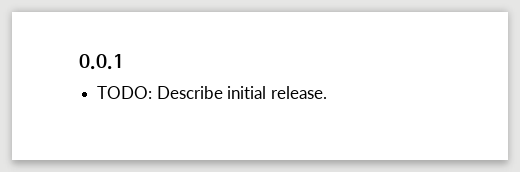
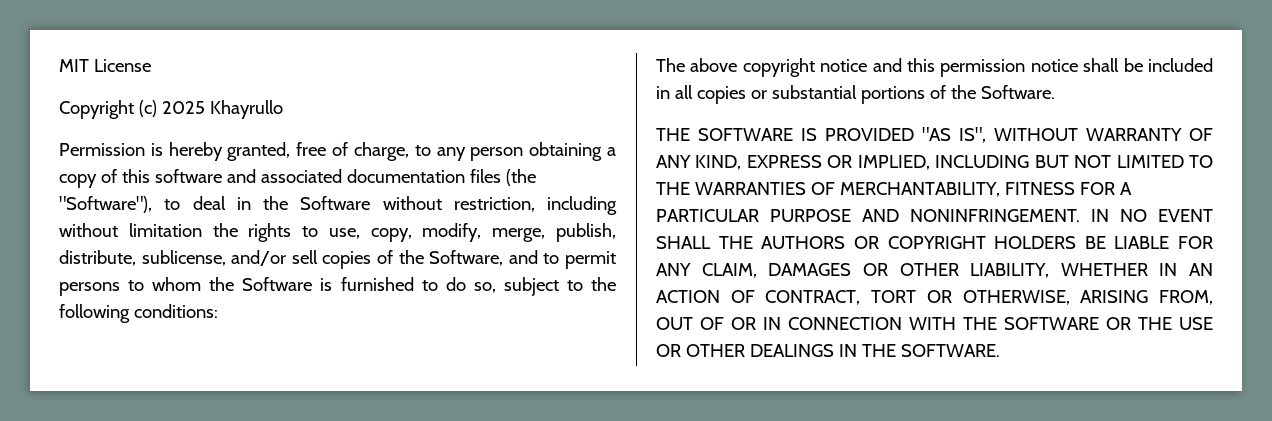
- 0.0.1
- TODO: Describe initial release.
+ MIT License
+ Copyright (c) 2025 Khayrullo
+ Permission is hereby granted, free of charge, to any person obtaining a copy of this software and associated documentation files (the "Software"), to deal in the Software without restriction, including without limitation the rights to use, copy, modify, merge, publish, distribute, sublicense, and/or sell copies of the Software, and to permit persons to whom the Software is furnished to do so, subject to the following conditions:
+ The above copyright notice and this permission notice shall be included in all copies or substantial portions of the Software.
+ THE SOFTWARE IS PROVIDED "AS IS", WITHOUT WARRANTY OF ANY KIND, EXPRESS OR IMPLIED, INCLUDING BUT NOT LIMITED TO THE WARRANTIES OF MERCHANTABILITY, FITNESS FOR A PARTICULAR PURPOSE AND NONINFRINGEMENT. IN NO EVENT SHALL THE AUTHORS OR COPYRIGHT HOLDERS BE LIABLE FOR ANY CLAIM, DAMAGES OR OTHER LIABILITY, WHETHER IN AN ACTION OF CONTRACT, TORT OR OTHERWISE, ARISING FROM, OUT OF OR IN CONNECTION WITH THE SOFTWARE OR THE USE OR OTHER DEALINGS IN THE SOFTWARE.

